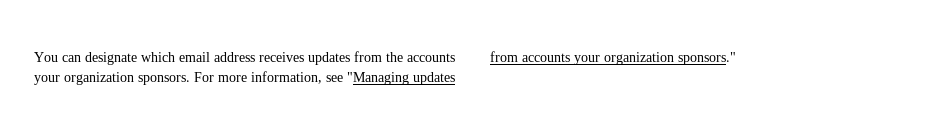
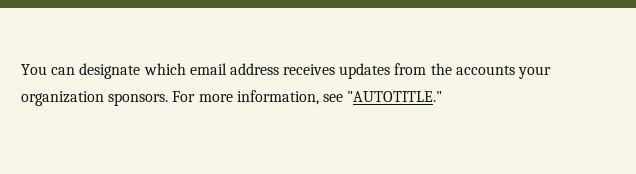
- For more information, see "Managing updates from accounts your organization sponsors."
+ For more information, see "AUTOTITLE."

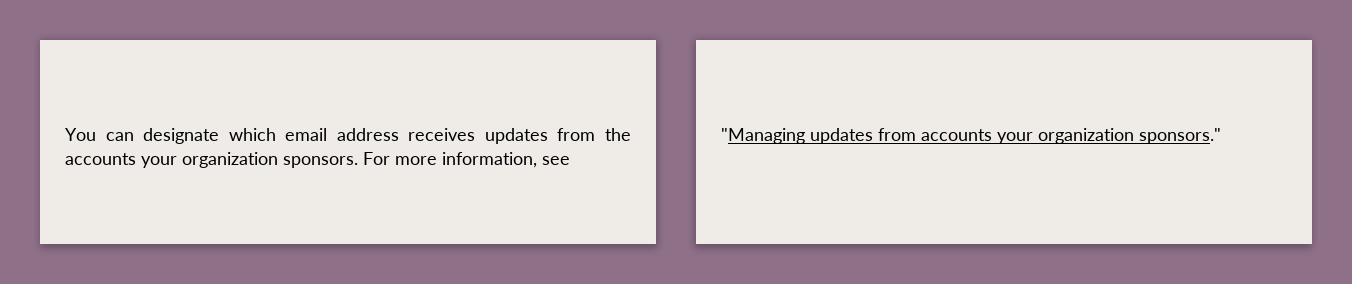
- For more information, see "AUTOTITLE."
+ For more information, see "Managing updates from accounts your organization sponsors."

